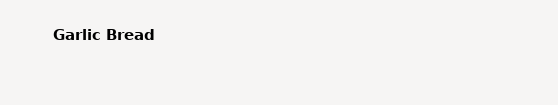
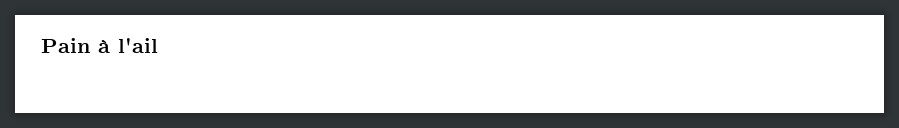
- Garlic Bread
+ Pain à l'ail

